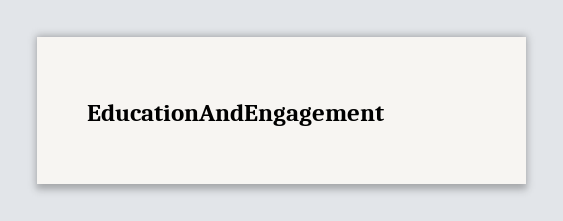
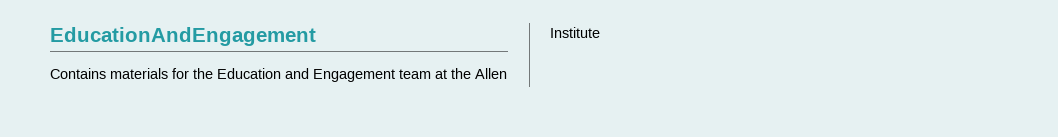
+ Contains materials for the Education and Engagement team at the Allen Institute

